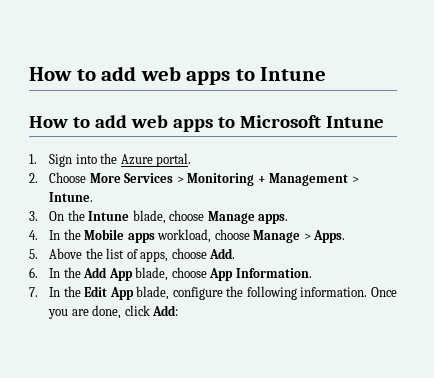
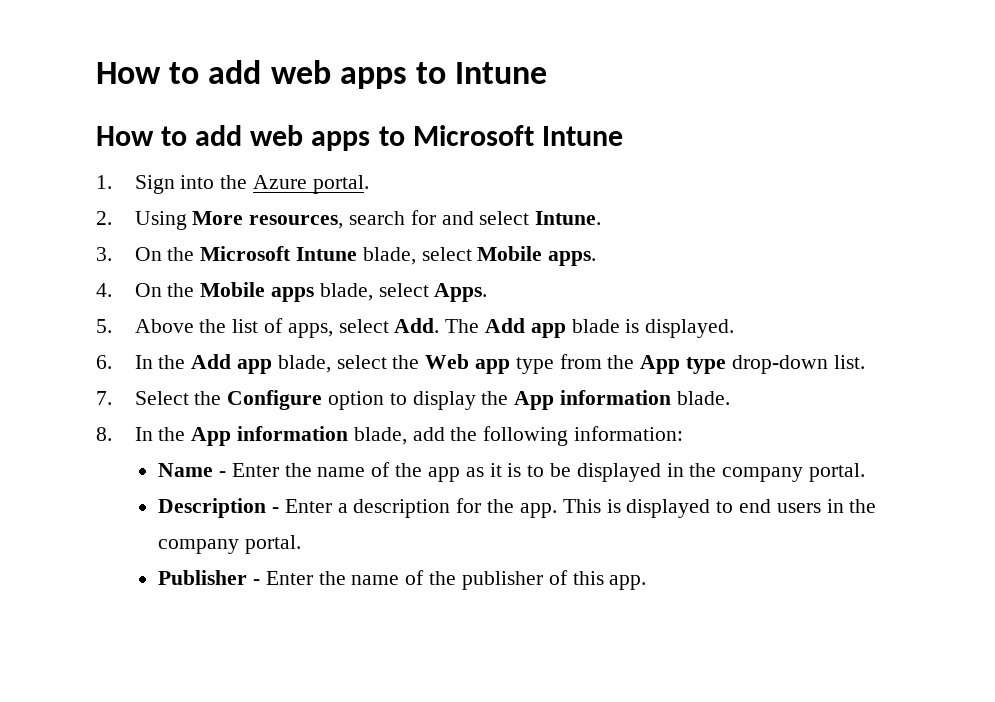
- 2. Choose More Services > Monitoring + Management > Intune.
+ 2. Using More resources, search for and select Intune.
- 3. On the Intune blade, choose Manage apps.
+ 3. On the Microsoft Intune blade, select Mobile apps.
- 4. In the Mobile apps workload, choose Manage > Apps.
+ 4. On the Mobile apps blade, select Apps.
- 5. Above the list of apps, choose Add.
- 6. In the Add App blade, choose App Information.
- 7. In the Edit App blade, configure the following information. Once you are done, click Add:
+ 5. Above the list of apps, select Add. The Add app blade is displayed.
+ 6. In the Add app blade, select the Web app type from the App type drop-down list.
+ 7. Select the Configure option to display the App information blade.
+ 8. In the App information blade, add the following information:
+ Name - Enter the name of the app as it is to be displayed in the company portal.
+ Description - Enter a description for the app. This is displayed to end users in the company portal.
+ Publisher - Enter the name of the publisher of this app.

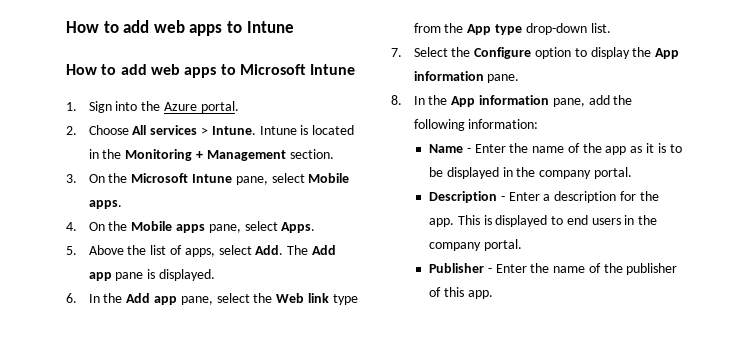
- 2. Using More resources, search for and select Intune.
+ 2. Choose All services > Intune. Intune is located in the Monitoring + Management section.
- 3. On the Microsoft Intune blade, select Mobile apps.
+ 3. On the Microsoft Intune pane, select Mobile apps.
- 4. On the Mobile apps blade, select Apps.
+ 4. On the Mobile apps pane, select Apps.
- 5. Above the list of apps, select Add. The Add app blade is displayed.
+ 5. Above the list of apps, select Add. The Add app pane is displayed.
- 6. In the Add app blade, select the Web app type from the App type drop-down list.
+ 6. In the Add app pane, select the Web link type from the App type drop-down list.
- 7. Select the Configure option to display the App information blade.
+ 7. Select the Configure option to display the App information pane.
- 8. In the App information blade, add the following information:
+ 8. In the App information pane, add the following information:

